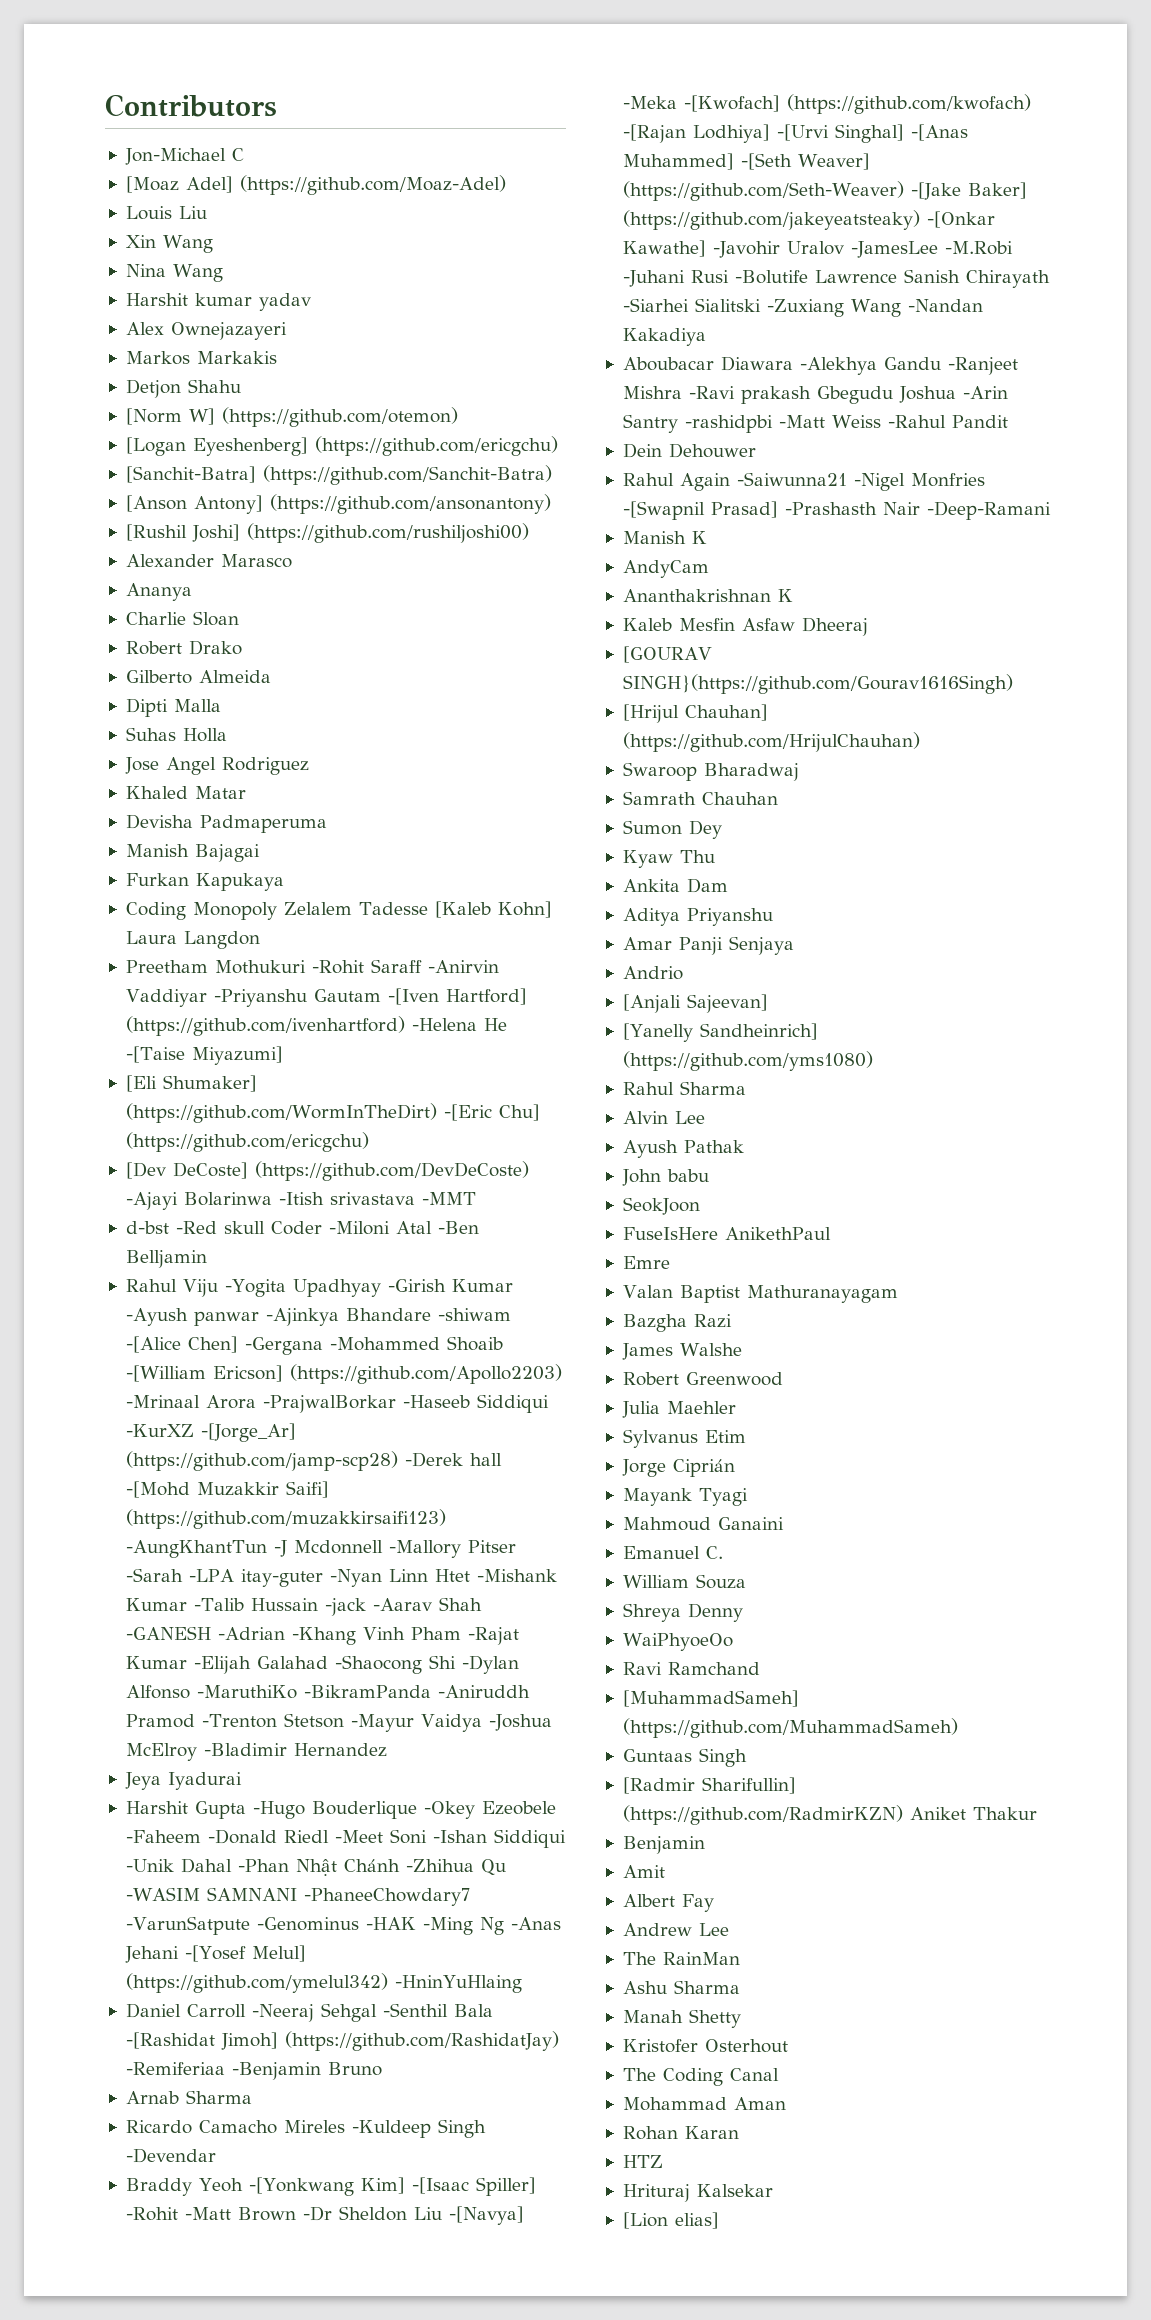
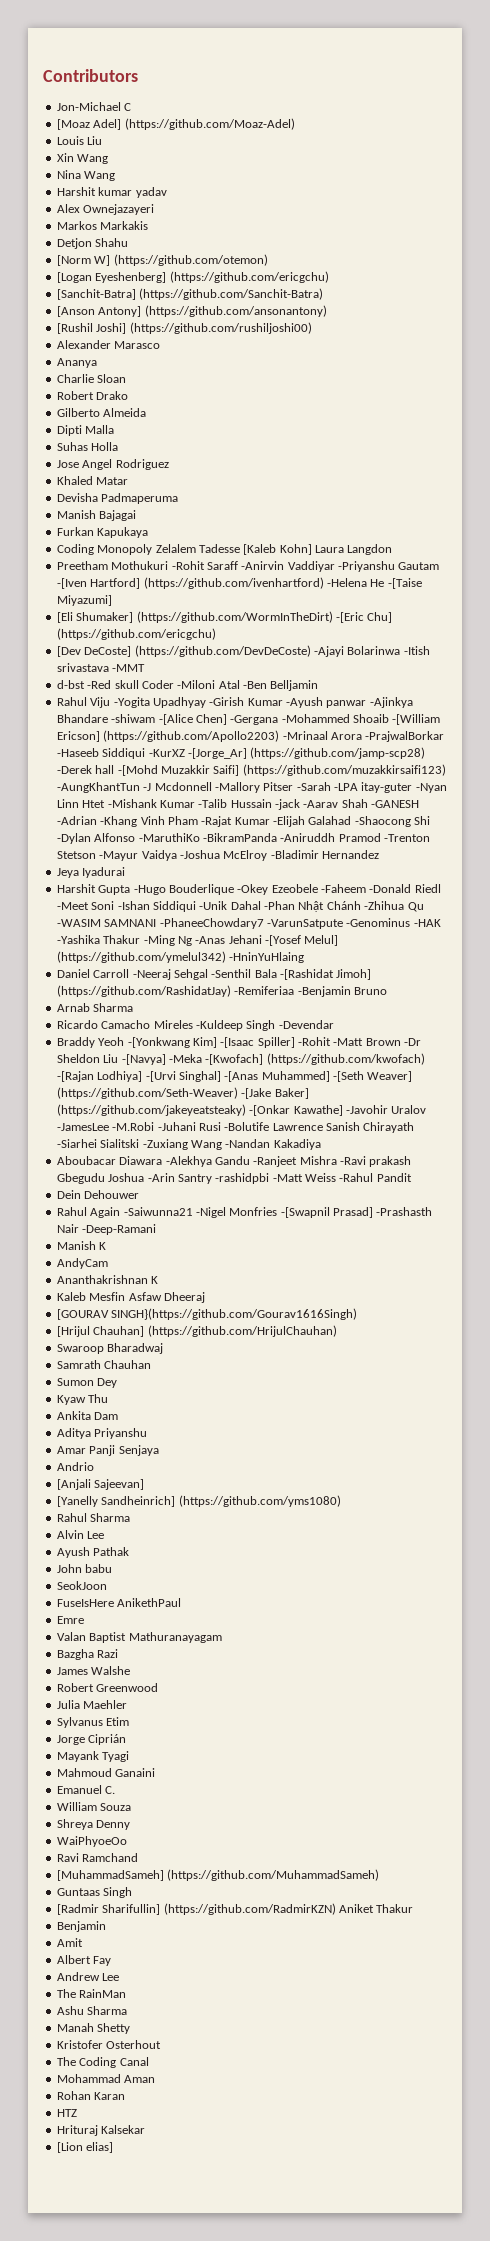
- Harshit Gupta -Hugo Bouderlique -Okey Ezeobele -Faheem -Donald Riedl -Meet Soni -Ishan Siddiqui -Unik Dahal -Phan Nhật Chánh -Zhihua Qu -WASIM SAMNANI -PhaneeChowdary7 -VarunSatpute -Genominus -HAK -Ming Ng -Anas Jehani -[Yosef Melul] (https://github.com/ymelul342) -HninYuHlaing
+ Harshit Gupta -Hugo Bouderlique -Okey Ezeobele -Faheem -Donald Riedl -Meet Soni -Ishan Siddiqui -Unik Dahal -Phan Nhật Chánh -Zhihua Qu -WASIM SAMNANI -PhaneeChowdary7 -VarunSatpute -Genominus -HAK -Yashika Thakur -Ming Ng -Anas Jehani -[Yosef Melul] (https://github.com/ymelul342) -HninYuHlaing

